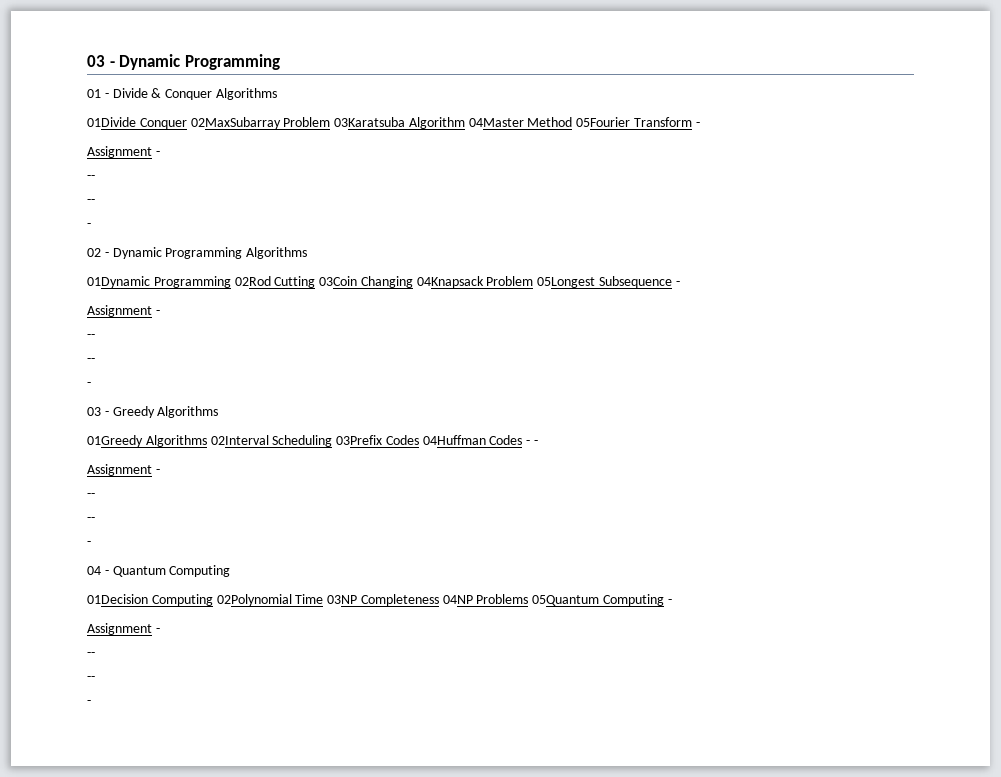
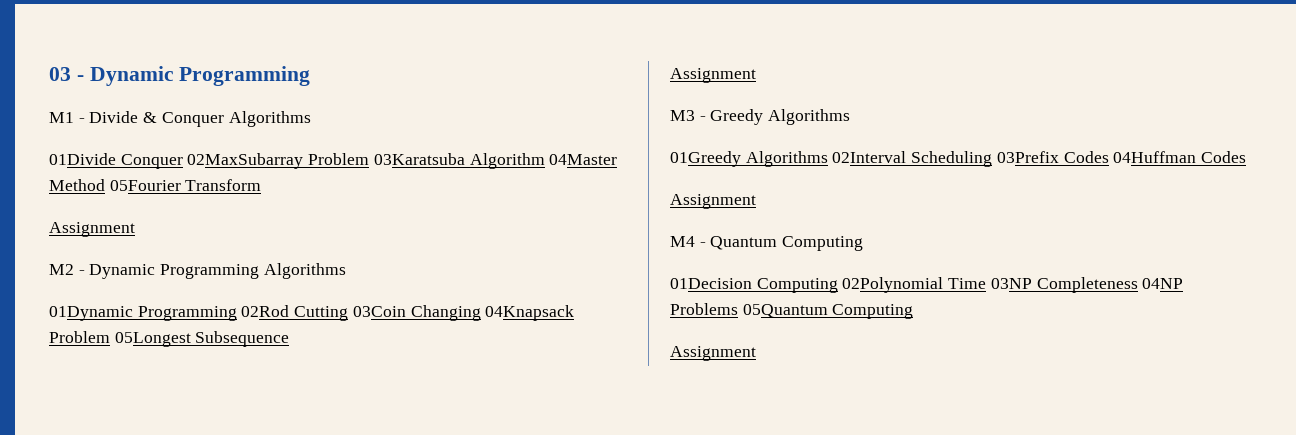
- 01 - Divide & Conquer Algorithms
+ M1 - Divide & Conquer Algorithms
- 01Divide Conquer 02MaxSubarray Problem 03Karatsuba Algorithm 04Master Method 05Fourier Transform -
- Assignment -
- --
- --
- -
- 02 - Dynamic Programming Algorithms
+ 01Divide Conquer 02MaxSubarray Problem 03Karatsuba Algorithm 04Master Method 05Fourier Transform
+ Assignment
+ M2 - Dynamic Programming Algorithms
- 01Dynamic Programming 02Rod Cutting 03Coin Changing 04Knapsack Problem 05Longest Subsequence -
- Assignment -
- --
- --
- -
- 03 - Greedy Algorithms
+ 01Dynamic Programming 02Rod Cutting 03Coin Changing 04Knapsack Problem 05Longest Subsequence
+ Assignment
+ M3 - Greedy Algorithms
- 01Greedy Algorithms 02Interval Scheduling 03Prefix Codes 04Huffman Codes - -
- Assignment -
- --
- --
- -
- 04 - Quantum Computing
+ 01Greedy Algorithms 02Interval Scheduling 03Prefix Codes 04Huffman Codes
+ Assignment
+ M4 - Quantum Computing
- 01Decision Computing 02Polynomial Time 03NP Completeness 04NP Problems 05Quantum Computing -
- Assignment -
- --
- --
- -
+ 01Decision Computing 02Polynomial Time 03NP Completeness 04NP Problems 05Quantum Computing
+ Assignment

